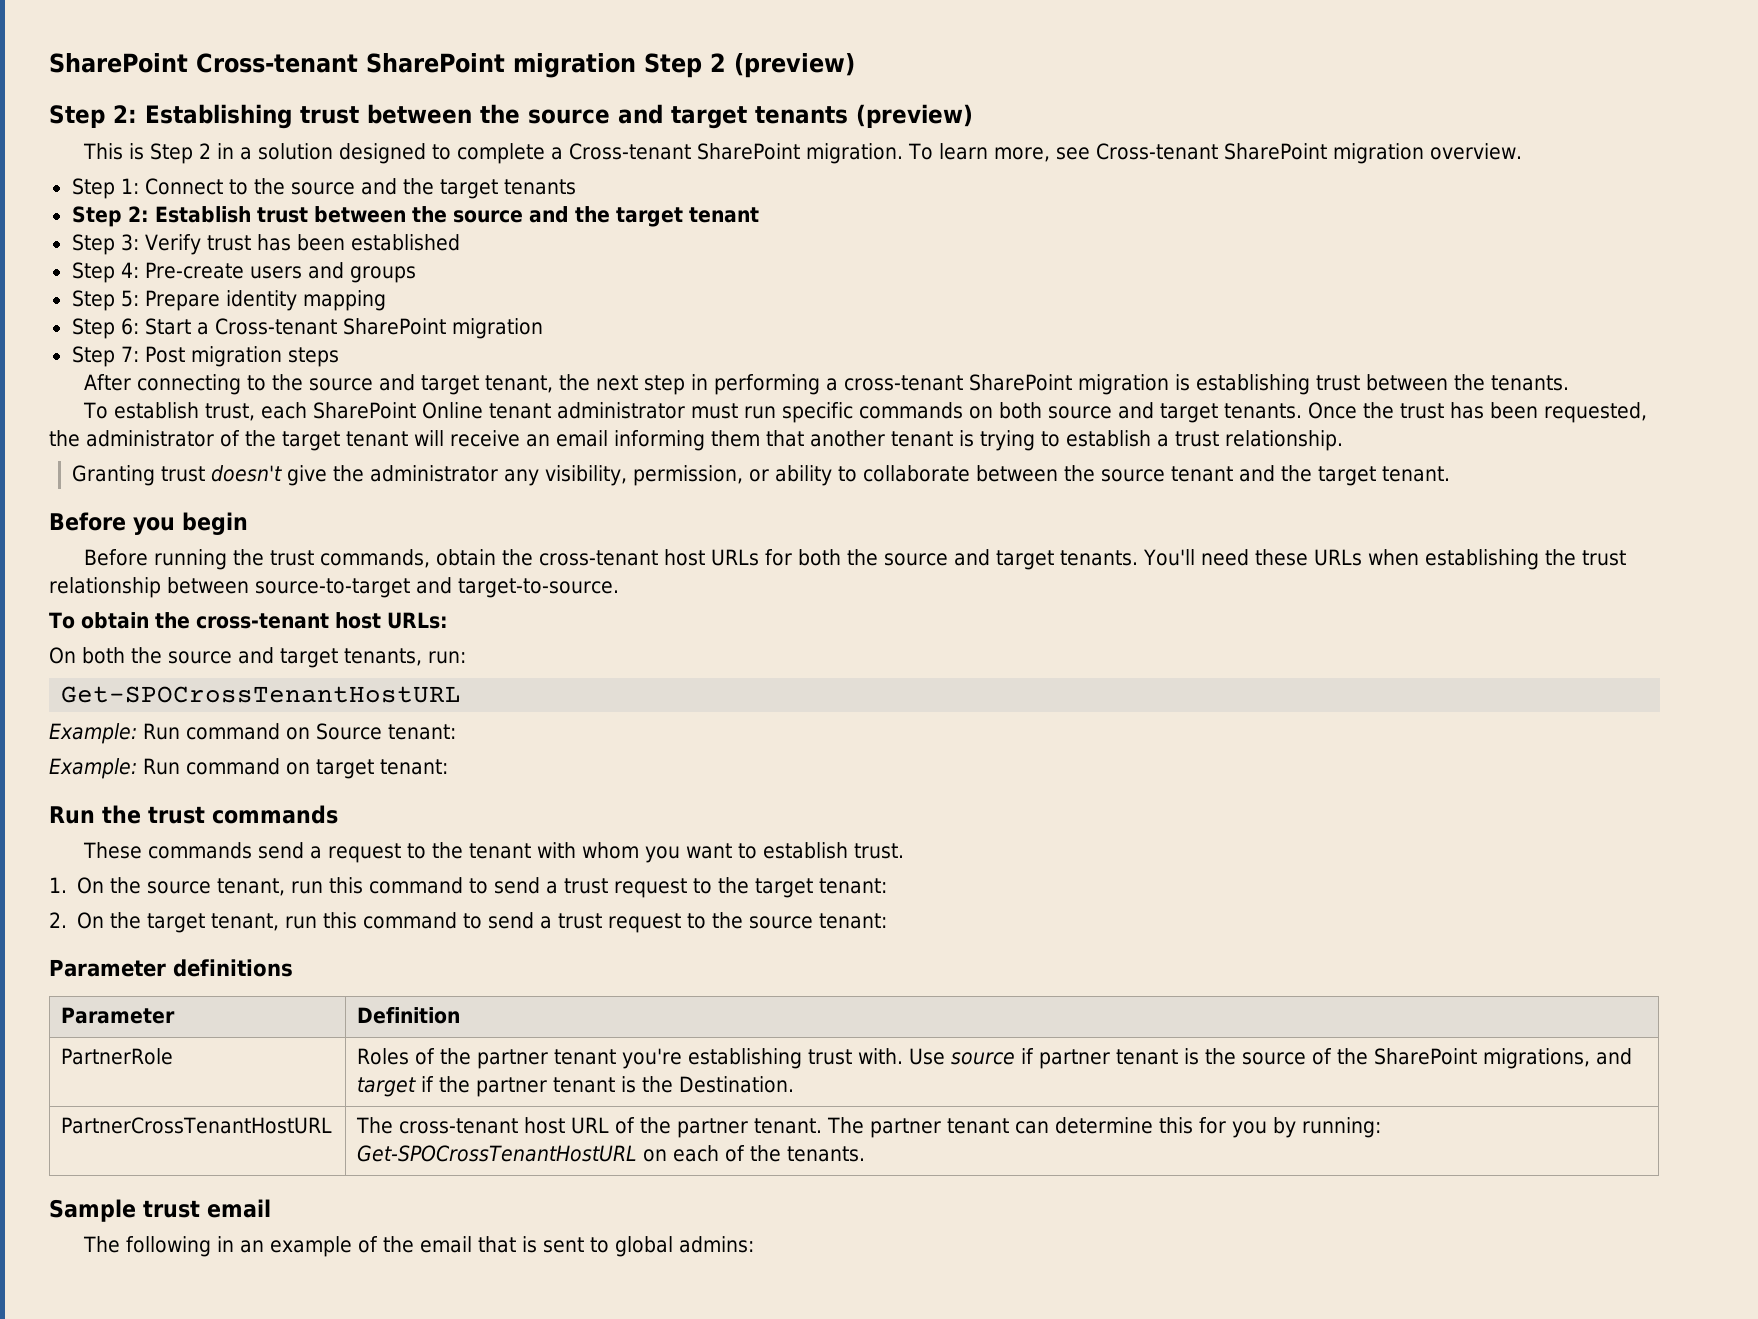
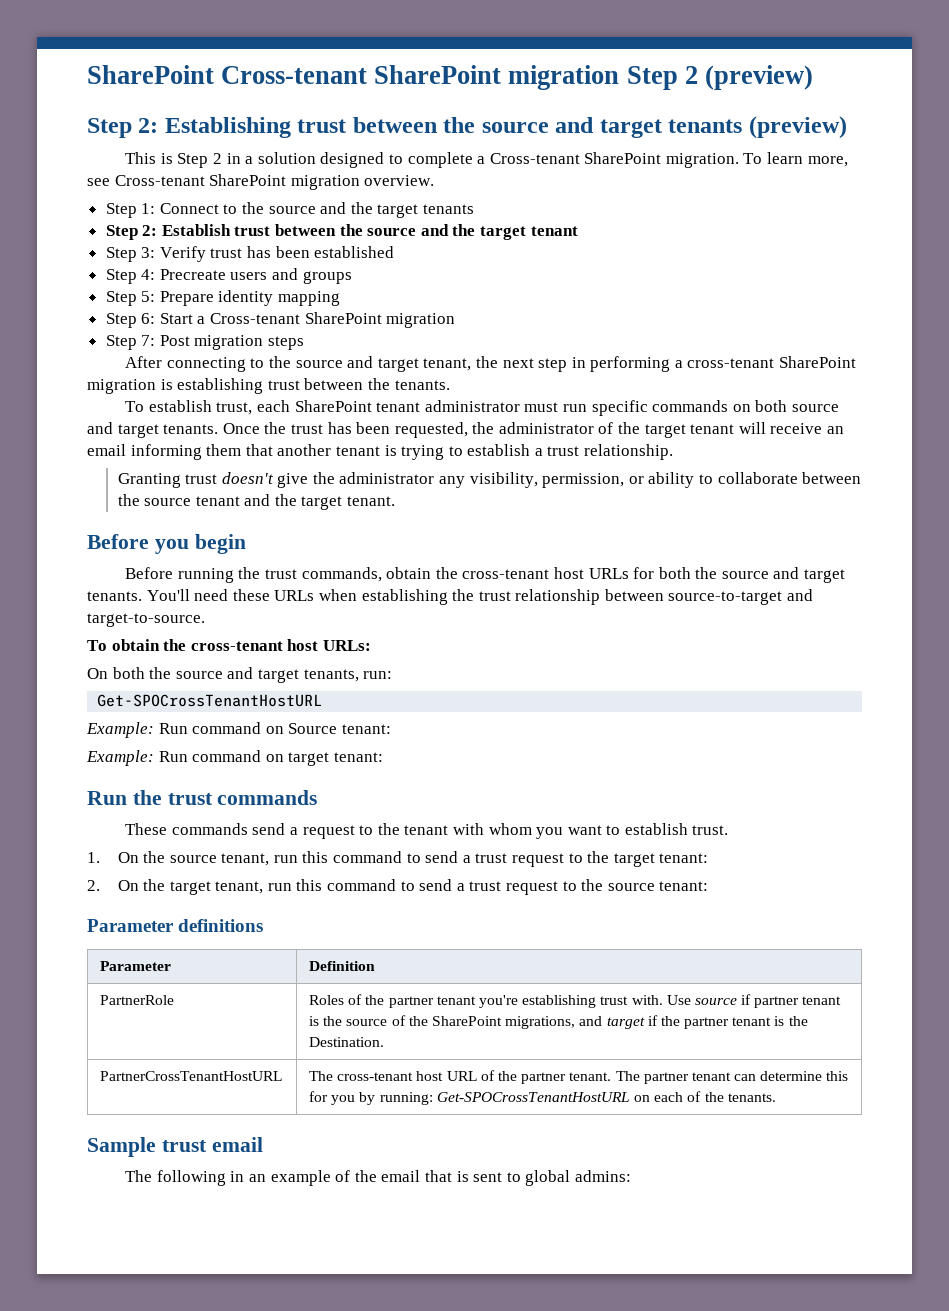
- Step 4: Pre-create users and groups
+ Step 4: Precreate users and groups
- To establish trust, each SharePoint Online tenant administrator must run specific commands on both source and target tenants.
+ To establish trust, each SharePoint tenant administrator must run specific commands on both source and target tenants.

